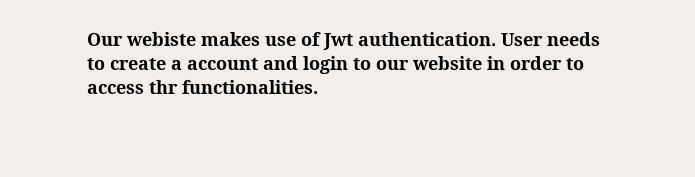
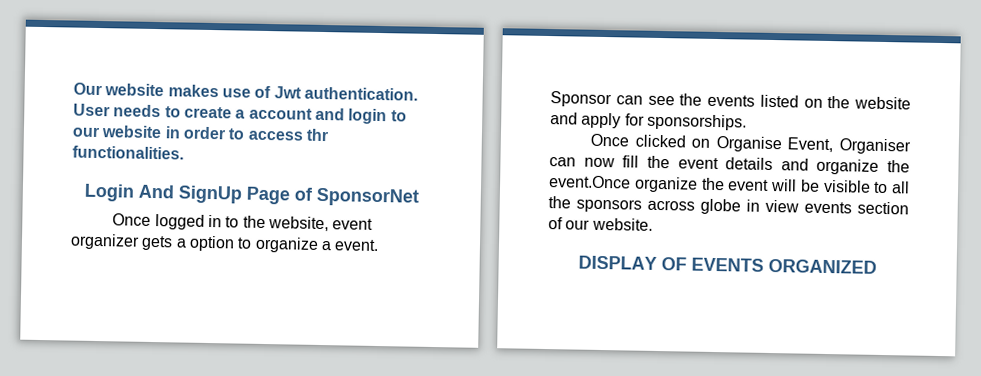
- Our webiste makes use of Jwt authentication.
+ Our website makes use of Jwt authentication.
+ Login And SignUp Page of SponsorNet
+ Once logged in to the website, event organizer gets a option to organize a event. Sponsor can see the events listed on the website and apply for sponsorships.
+ Once clicked on Organise Event, Organiser can now fill the event details and organize the event.Once organize the event will be visible to all the sponsors across globe in view events section of our website.
+ DISPLAY OF EVENTS ORGANIZED

